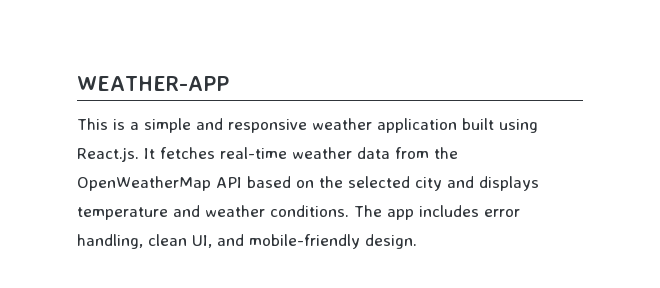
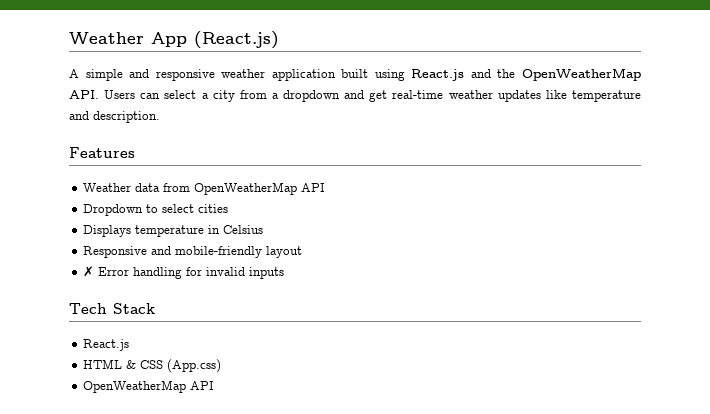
- WEATHER-APP
- This is a simple and responsive weather application built using React.js. It fetches real-time weather data from the OpenWeatherMap API based on the selected city and displays temperature and weather conditions. The app includes error handling, clean UI, and mobile-friendly design.
+ Weather App (React.js)
+ A simple and responsive weather application built using React.js and the OpenWeatherMap API. Users can select a city from a dropdown and get real-time weather updates like temperature and description.
+ Features
+ Weather data from OpenWeatherMap API
+ Dropdown to select cities
+ Displays temperature in Celsius
+ Responsive and mobile-friendly layout
+ ✗ Error handling for invalid inputs
+ Tech Stack
+ React.js
+ HTML & CSS (App.css)
+ OpenWeatherMap API

